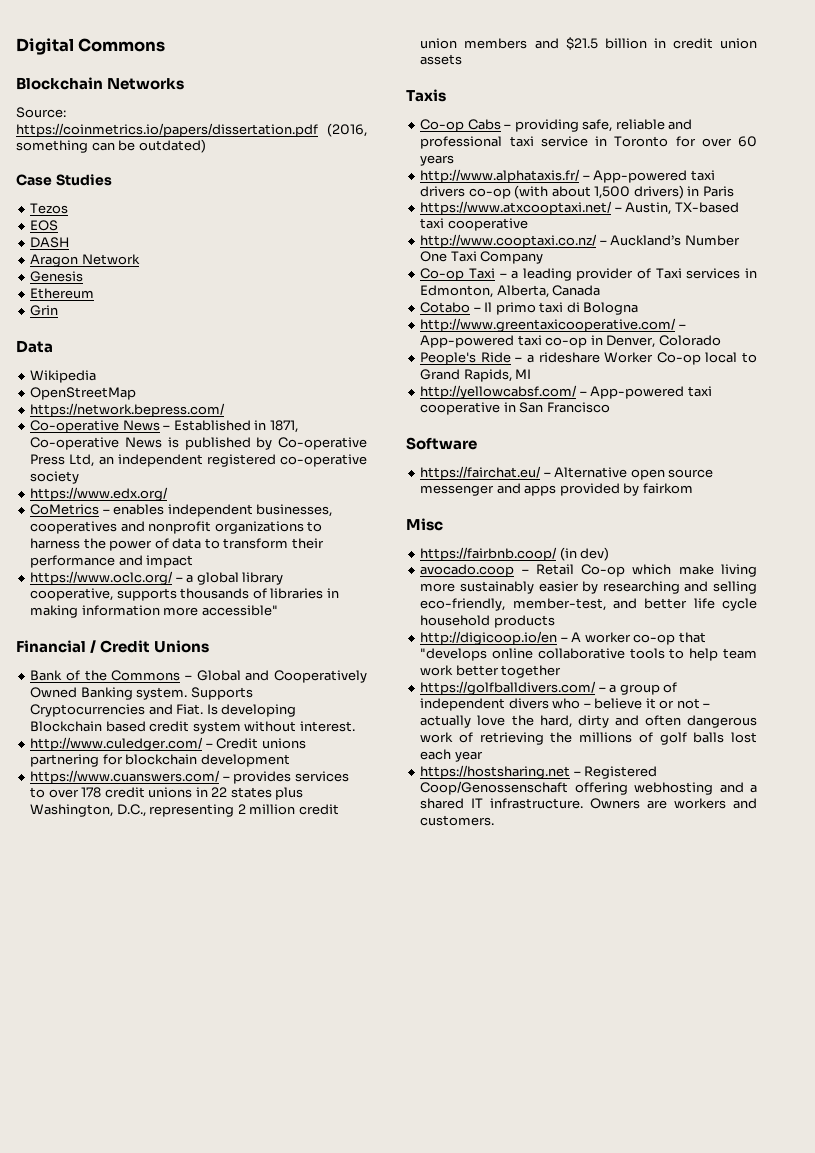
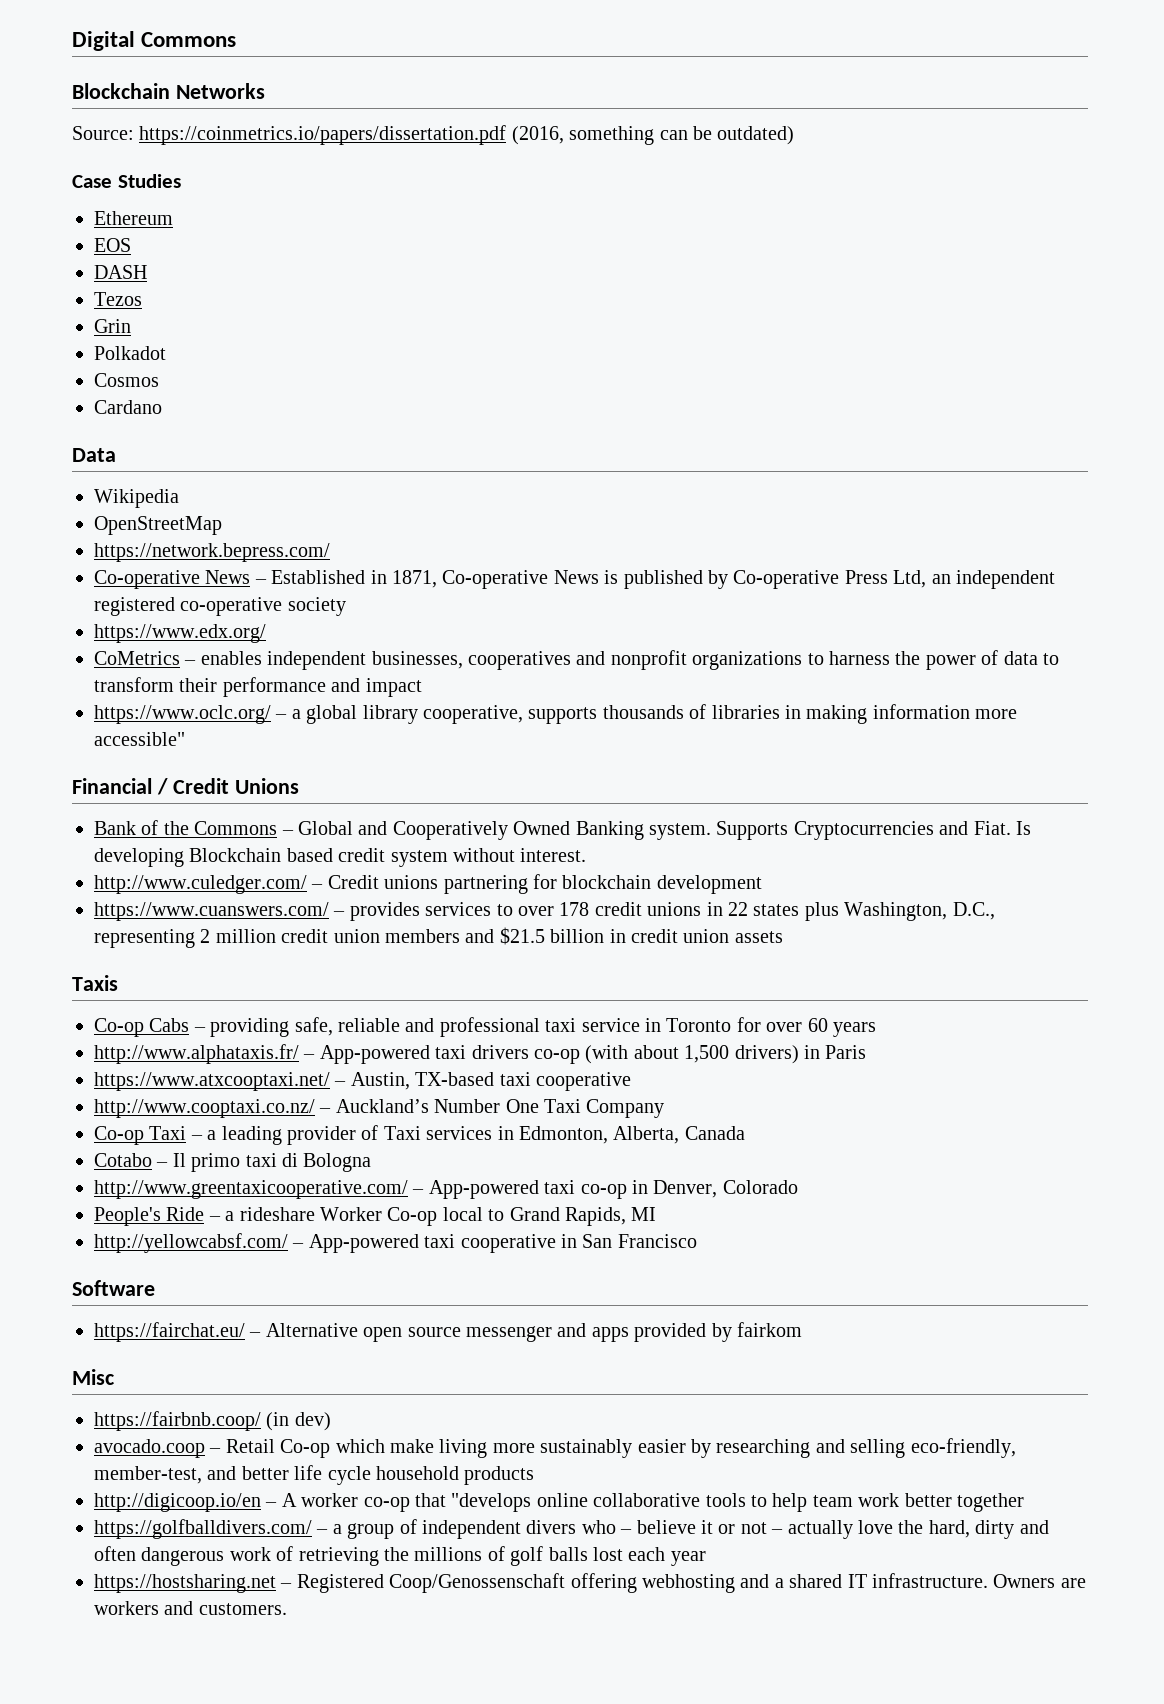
- Tezos
+ Ethereum
- Aragon Network
- Genesis
- Ethereum
+ Tezos
  Grin
+ Polkadot
+ Cosmos
+ Cardano

